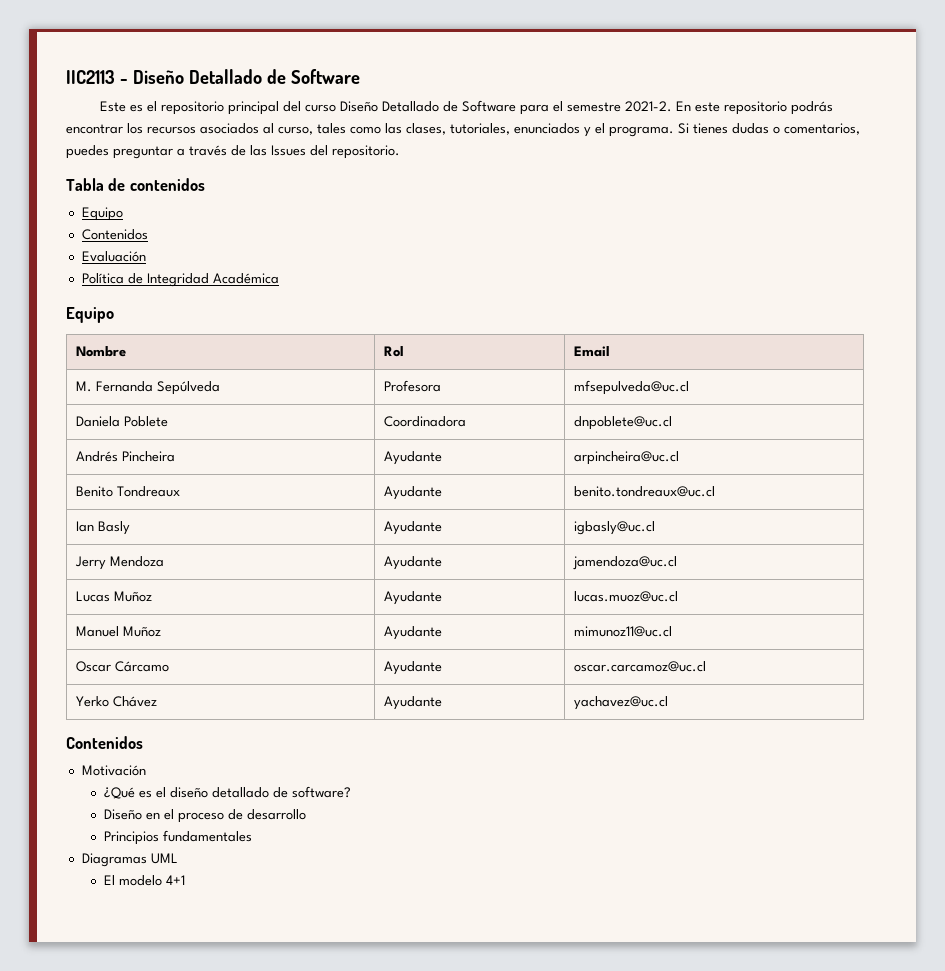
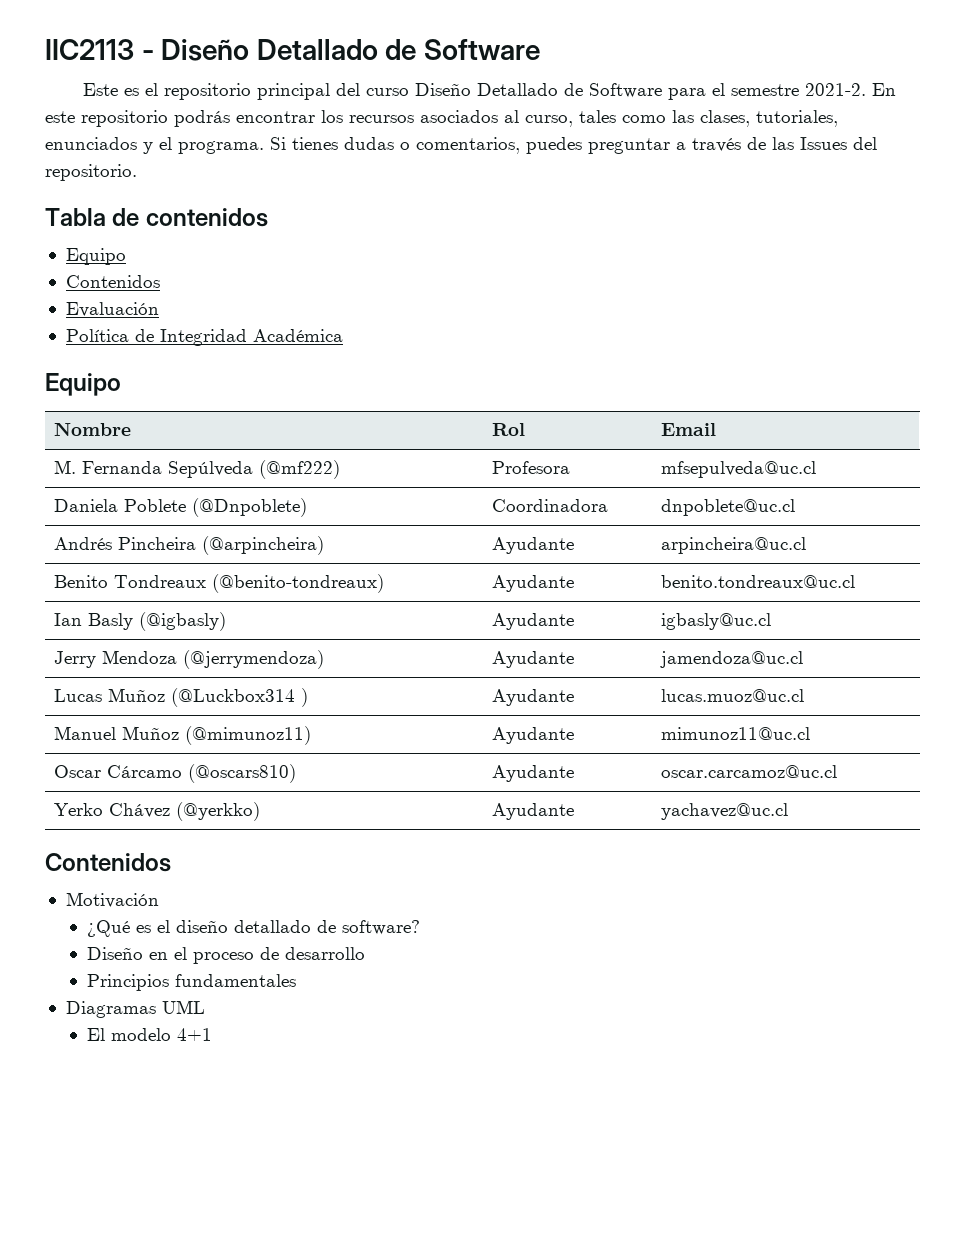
- M. Fernanda Sepúlveda | Profesora | mfsepulveda@uc.cl
+ M. Fernanda Sepúlveda (@mf222) | Profesora | mfsepulveda@uc.cl
- Daniela Poblete | Coordinadora | dnpoblete@uc.cl
+ Daniela Poblete (@Dnpoblete) | Coordinadora | dnpoblete@uc.cl
- Andrés Pincheira | Ayudante | arpincheira@uc.cl
+ Andrés Pincheira (@arpincheira) | Ayudante | arpincheira@uc.cl
- Benito Tondreaux | Ayudante | benito.tondreaux@uc.cl
+ Benito Tondreaux (@benito-tondreaux) | Ayudante | benito.tondreaux@uc.cl
- Ian Basly | Ayudante | igbasly@uc.cl
+ Ian Basly (@igbasly) | Ayudante | igbasly@uc.cl
- Jerry Mendoza | Ayudante | jamendoza@uc.cl
+ Jerry Mendoza (@jerrymendoza) | Ayudante | jamendoza@uc.cl
- Lucas Muñoz | Ayudante | lucas.muoz@uc.cl
+ Lucas Muñoz (@Luckbox314 ) | Ayudante | lucas.muoz@uc.cl
- Manuel Muñoz | Ayudante | mimunoz11@uc.cl
+ Manuel Muñoz (@mimunoz11) | Ayudante | mimunoz11@uc.cl
- Oscar Cárcamo | Ayudante | oscar.carcamoz@uc.cl
+ Oscar Cárcamo (@oscars810) | Ayudante | oscar.carcamoz@uc.cl
- Yerko Chávez | Ayudante | yachavez@uc.cl
+ Yerko Chávez (@yerkko) | Ayudante | yachavez@uc.cl

